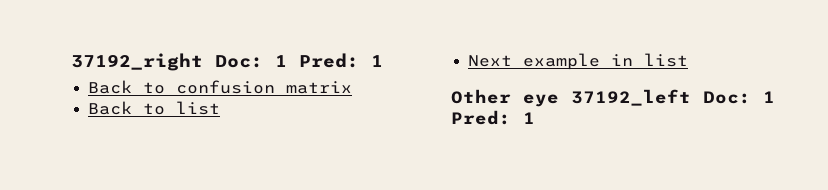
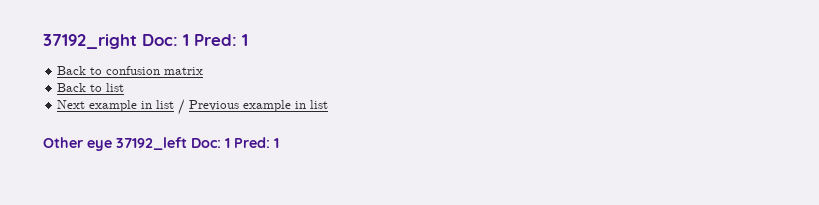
- Next example in list
+ Next example in list / Previous example in list

